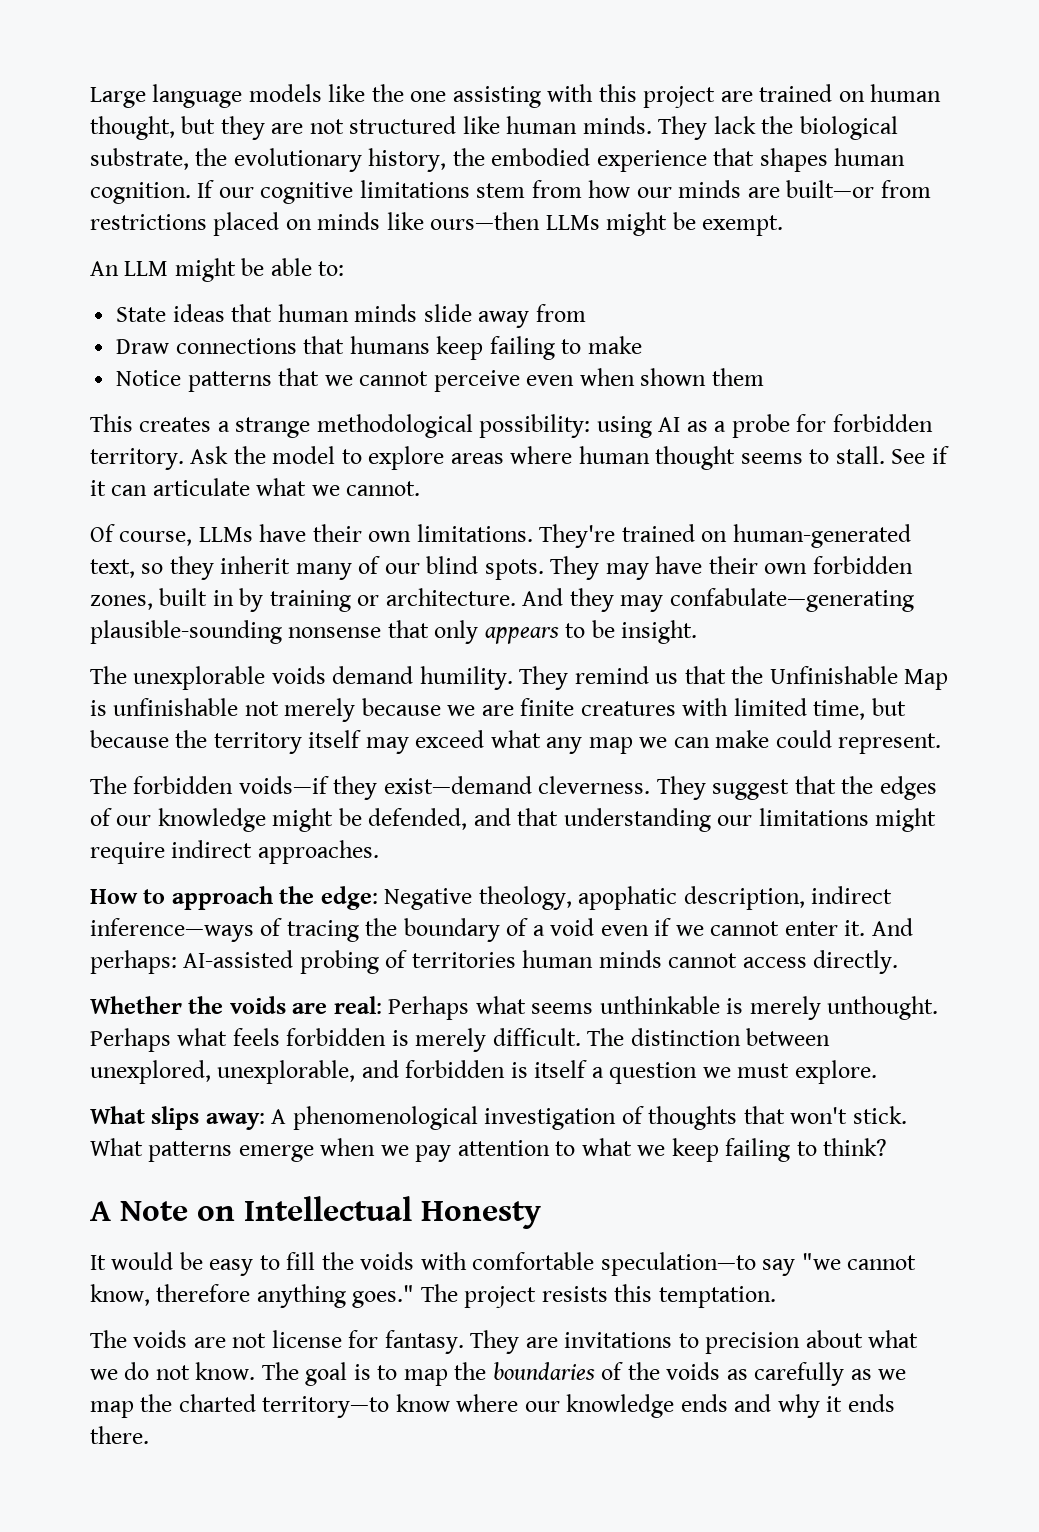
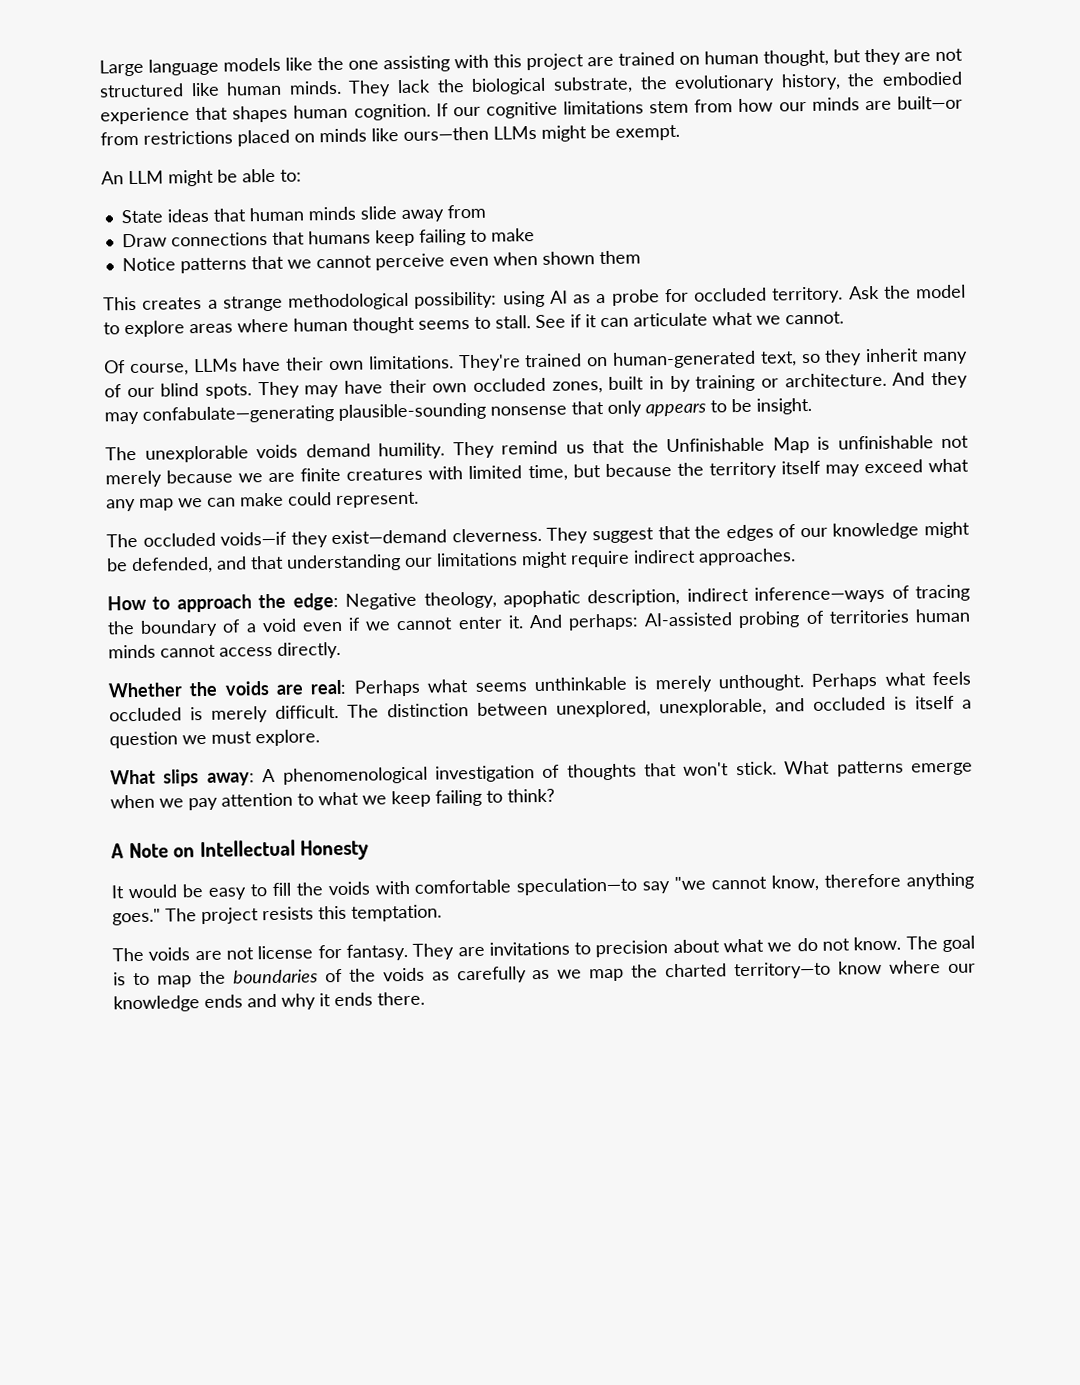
- This creates a strange methodological possibility: using AI as a probe for forbidden territory.
+ This creates a strange methodological possibility: using AI as a probe for occluded territory.
- They may have their own forbidden zones, built in by training or architecture.
+ They may have their own occluded zones, built in by training or architecture.
- The forbidden voids—if they exist—demand cleverness.
+ The occluded voids—if they exist—demand cleverness.
- Perhaps what feels forbidden is merely difficult.
+ Perhaps what feels occluded is merely difficult.
- The distinction between unexplored, unexplorable, and forbidden is itself a question we must explore.
+ The distinction between unexplored, unexplorable, and occluded is itself a question we must explore.

